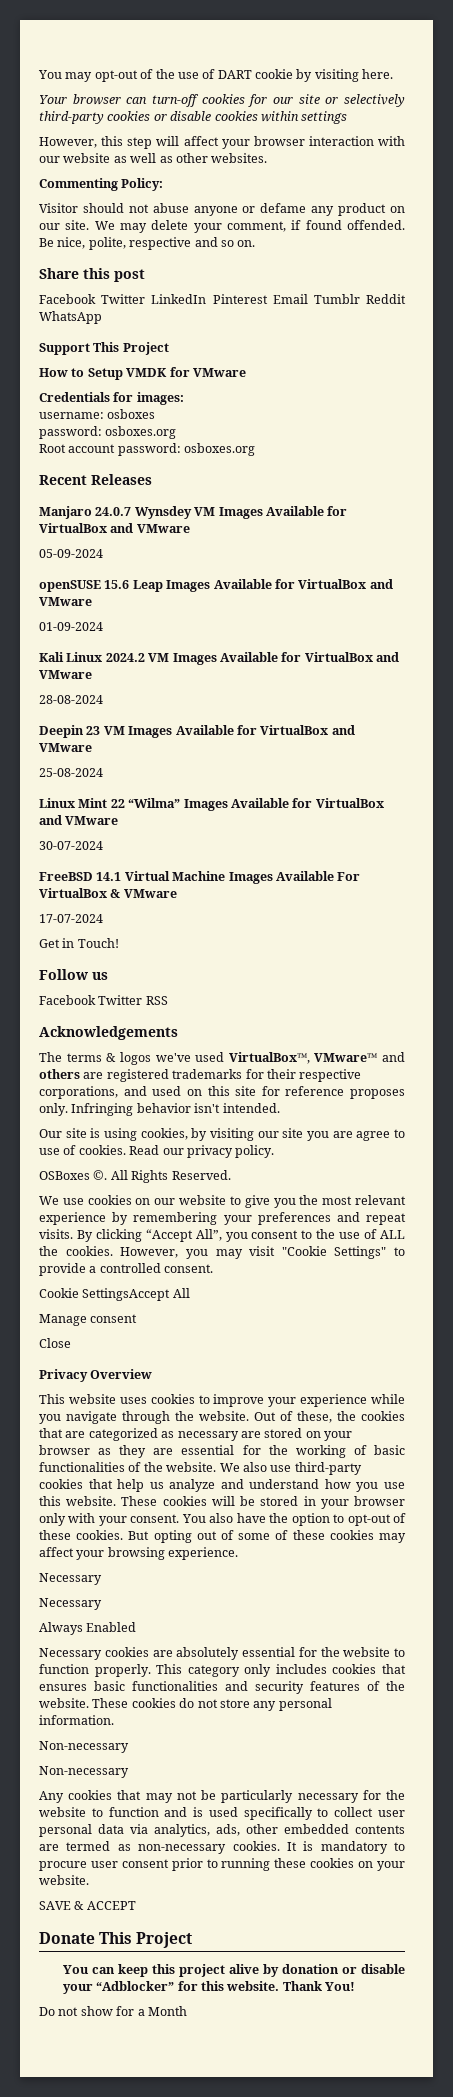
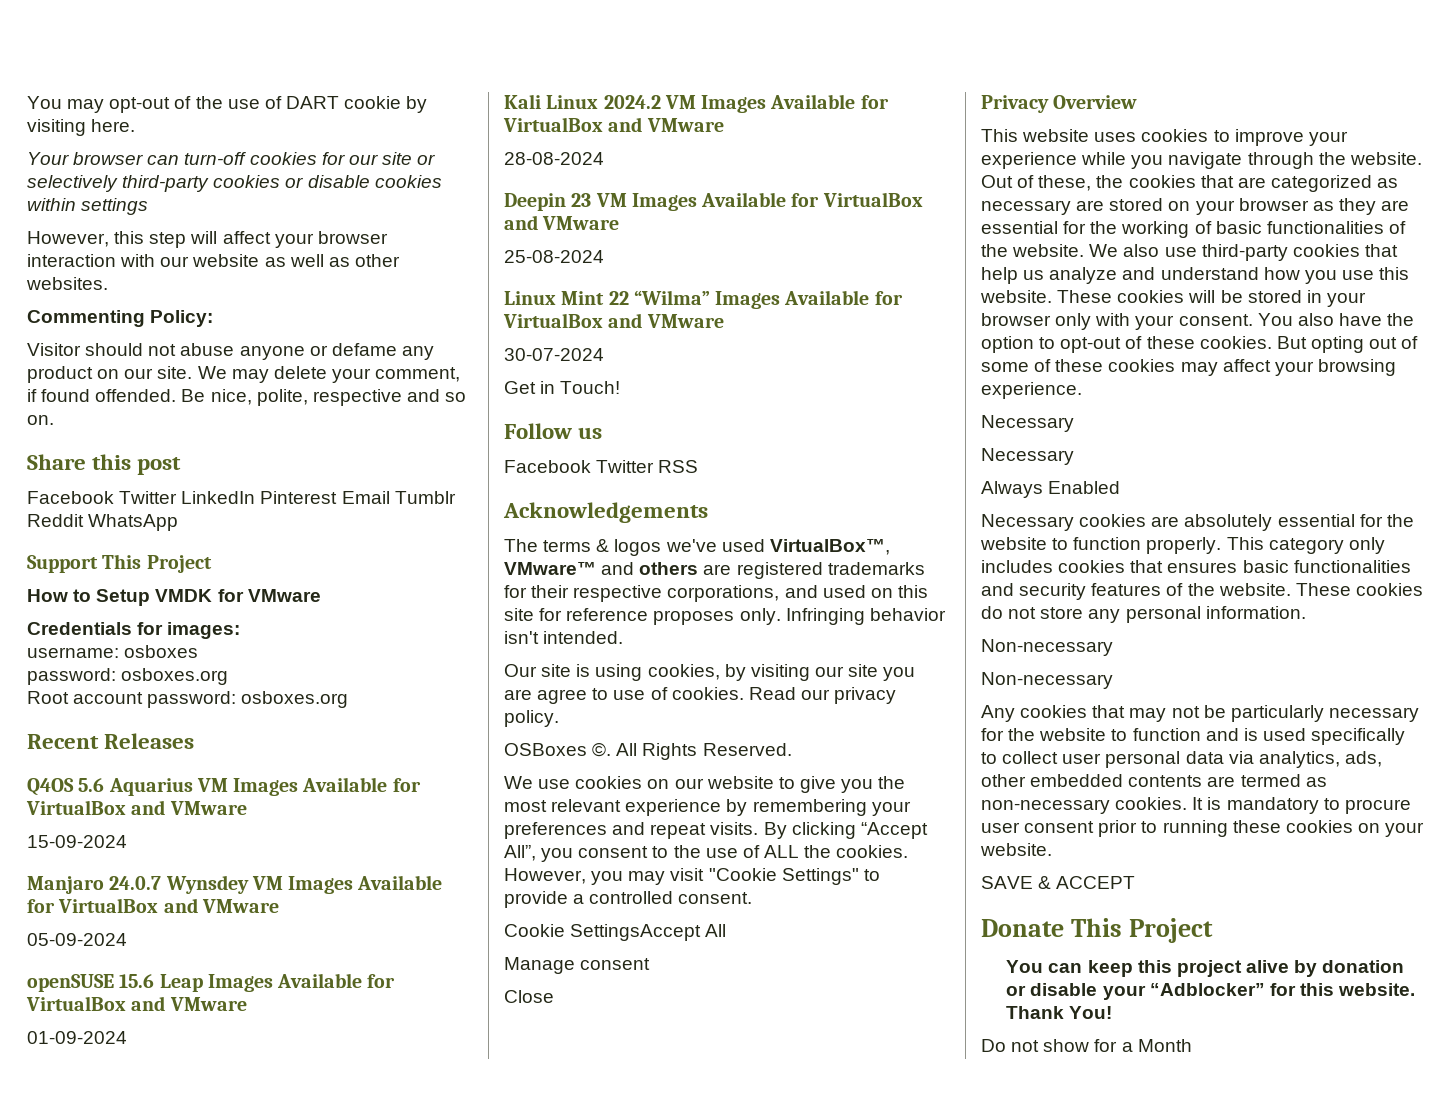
+ Q4OS 5.6 Aquarius VM Images Available for VirtualBox and VMware
+ 15-09-2024
- FreeBSD 14.1 Virtual Machine Images Available For VirtualBox & VMware
- 17-07-2024

